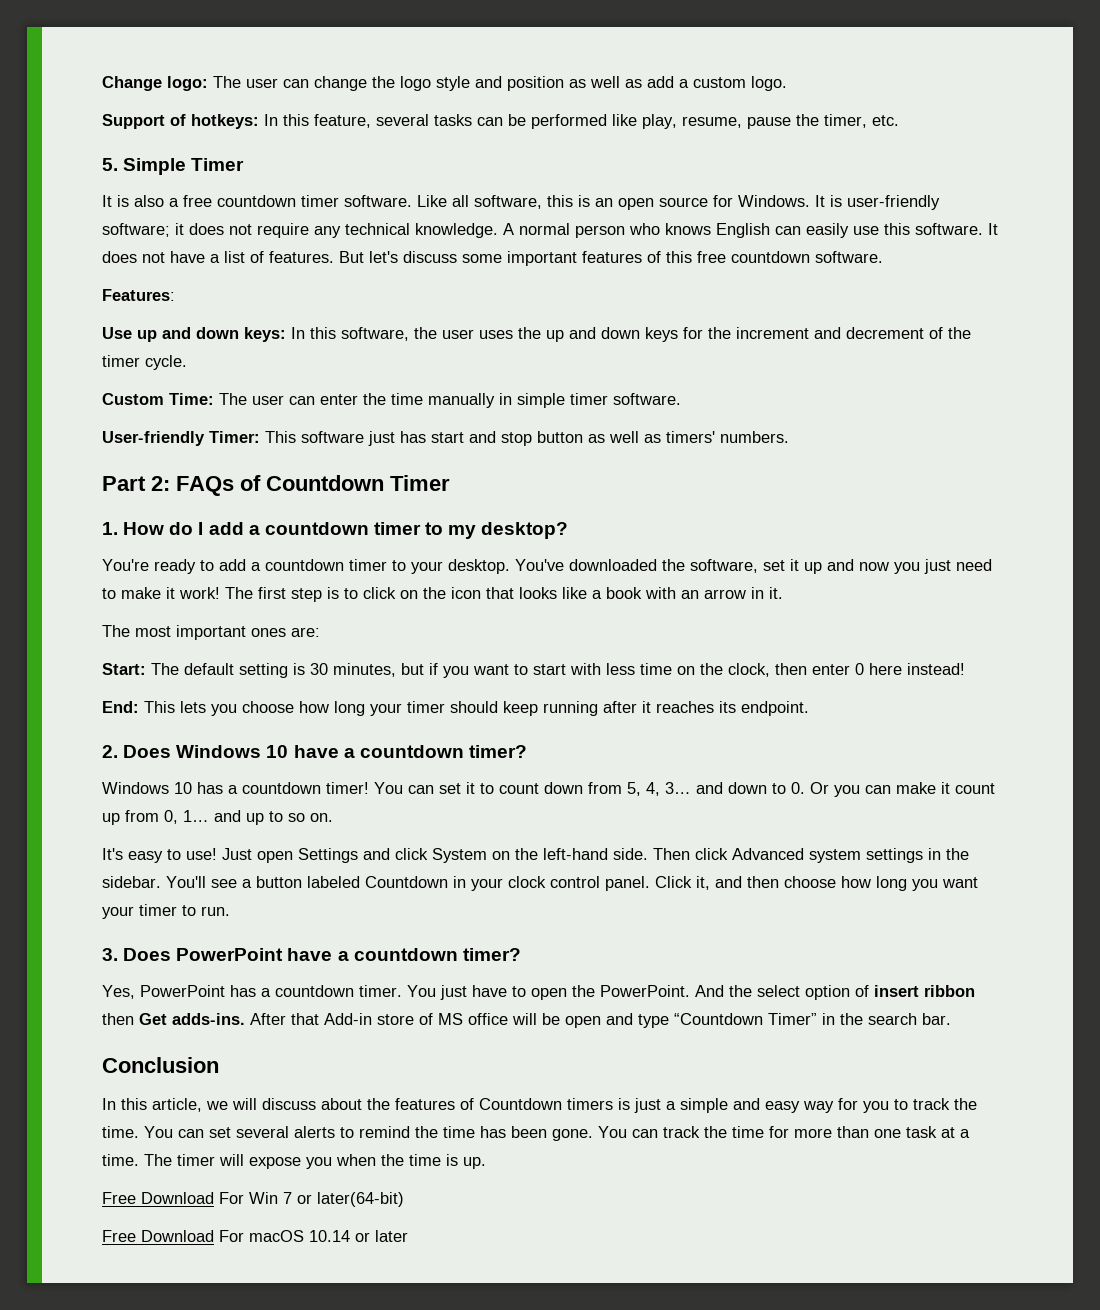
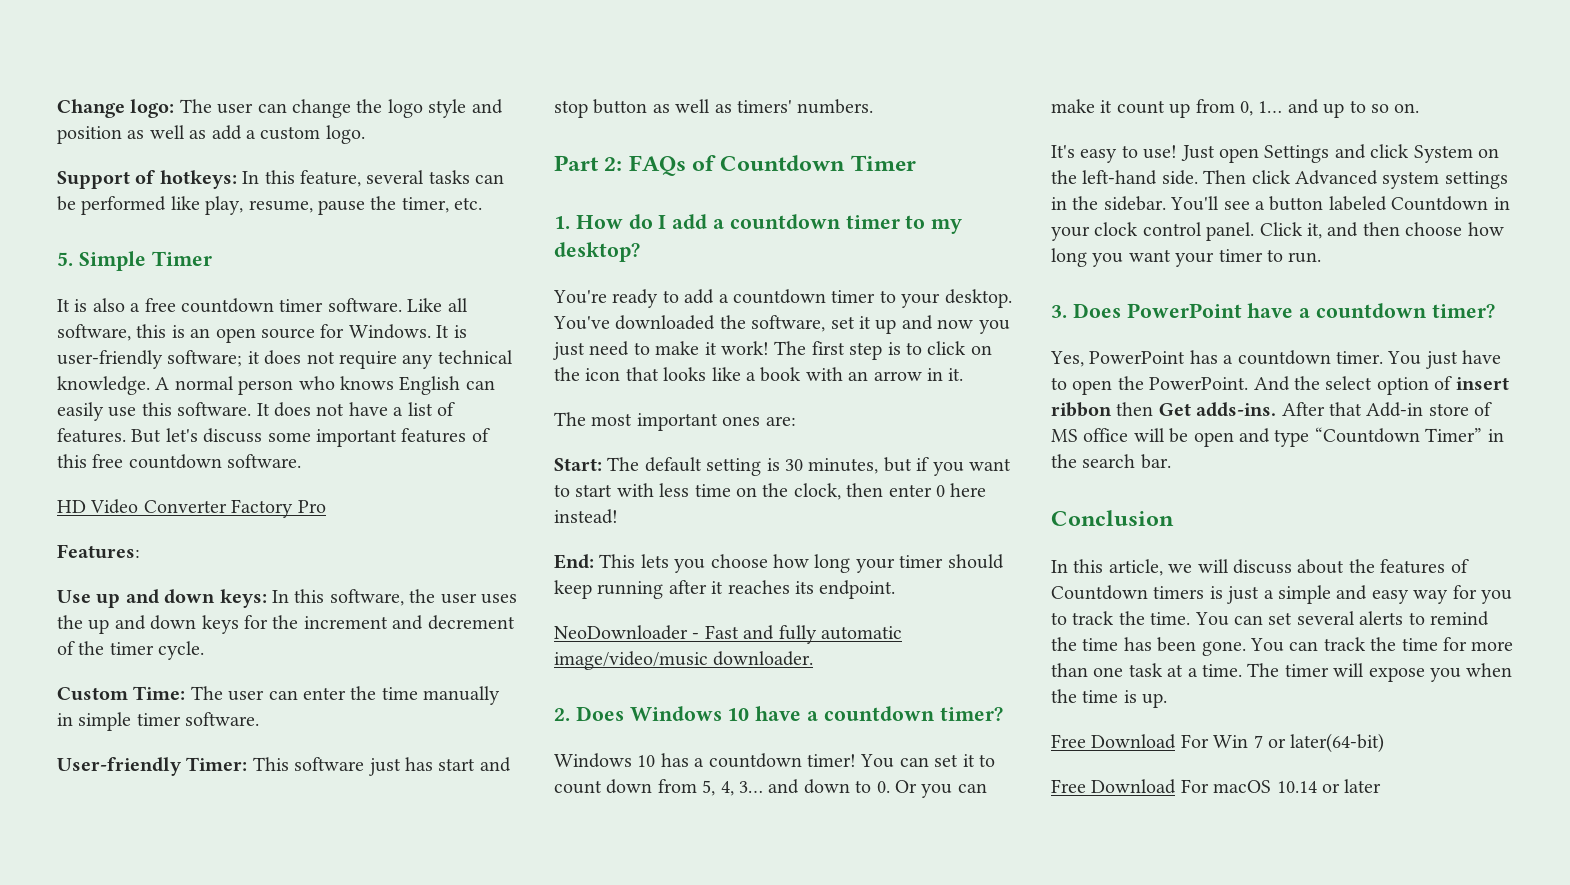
+ HD Video Converter Factory Pro
+ NeoDownloader - Fast and fully automatic image/video/music downloader.

